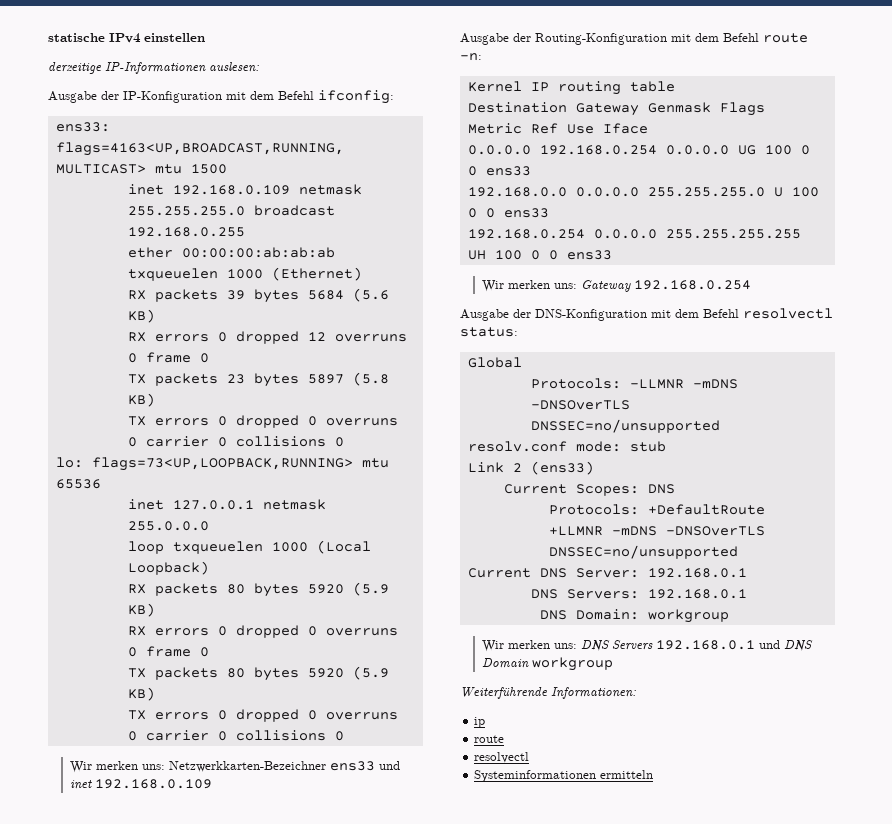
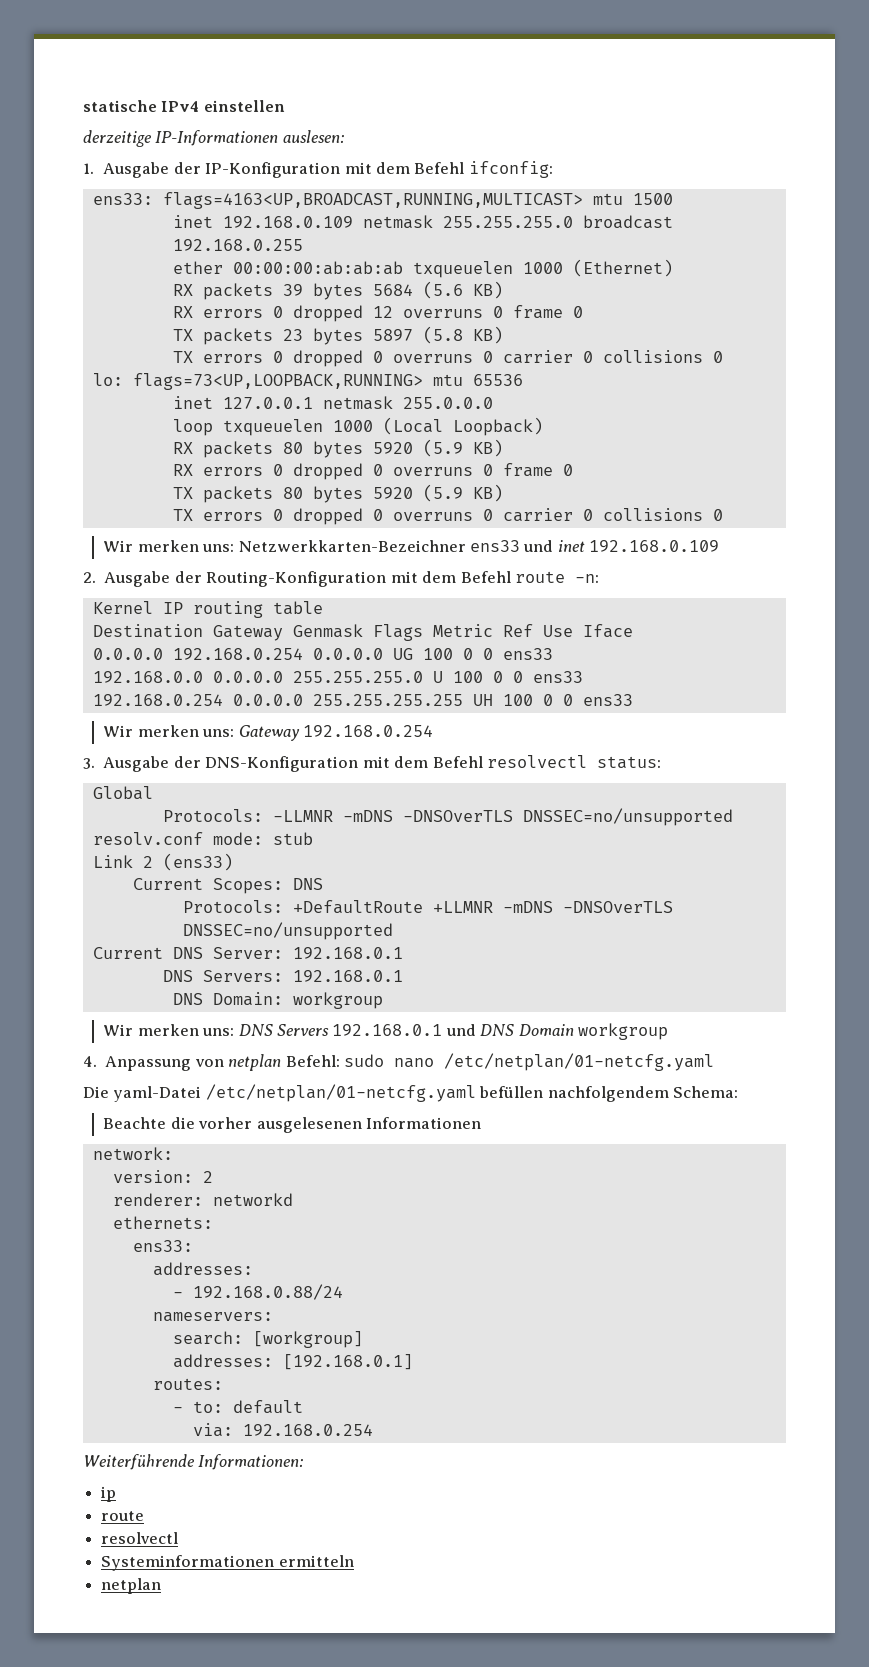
- Ausgabe der IP-Konfiguration mit dem Befehl ifconfig:
+ 1. Ausgabe der IP-Konfiguration mit dem Befehl ifconfig:
- Ausgabe der Routing-Konfiguration mit dem Befehl route -n:
+ 2. Ausgabe der Routing-Konfiguration mit dem Befehl route -n:
- Ausgabe der DNS-Konfiguration mit dem Befehl resolvectl status:
+ 3. Ausgabe der DNS-Konfiguration mit dem Befehl resolvectl status:
+ 4. Anpassung von netplan Befehl: sudo nano /etc/netplan/01-netcfg.yaml
+ Die yaml-Datei /etc/netplan/01-netcfg.yaml befüllen nachfolgendem Schema:
+ Beachte die vorher ausgelesenen Informationen
+ network:
+ version: 2
+ renderer: networkd
+ ethernets:
+ ens33:
+ addresses:
+ - 192.168.0.88/24
+ nameservers:
+ search: [workgroup]
+ addresses: [192.168.0.1]
+ routes:
+ - to: default
+ via: 192.168.0.254
  Systeminformationen ermitteln
+ netplan

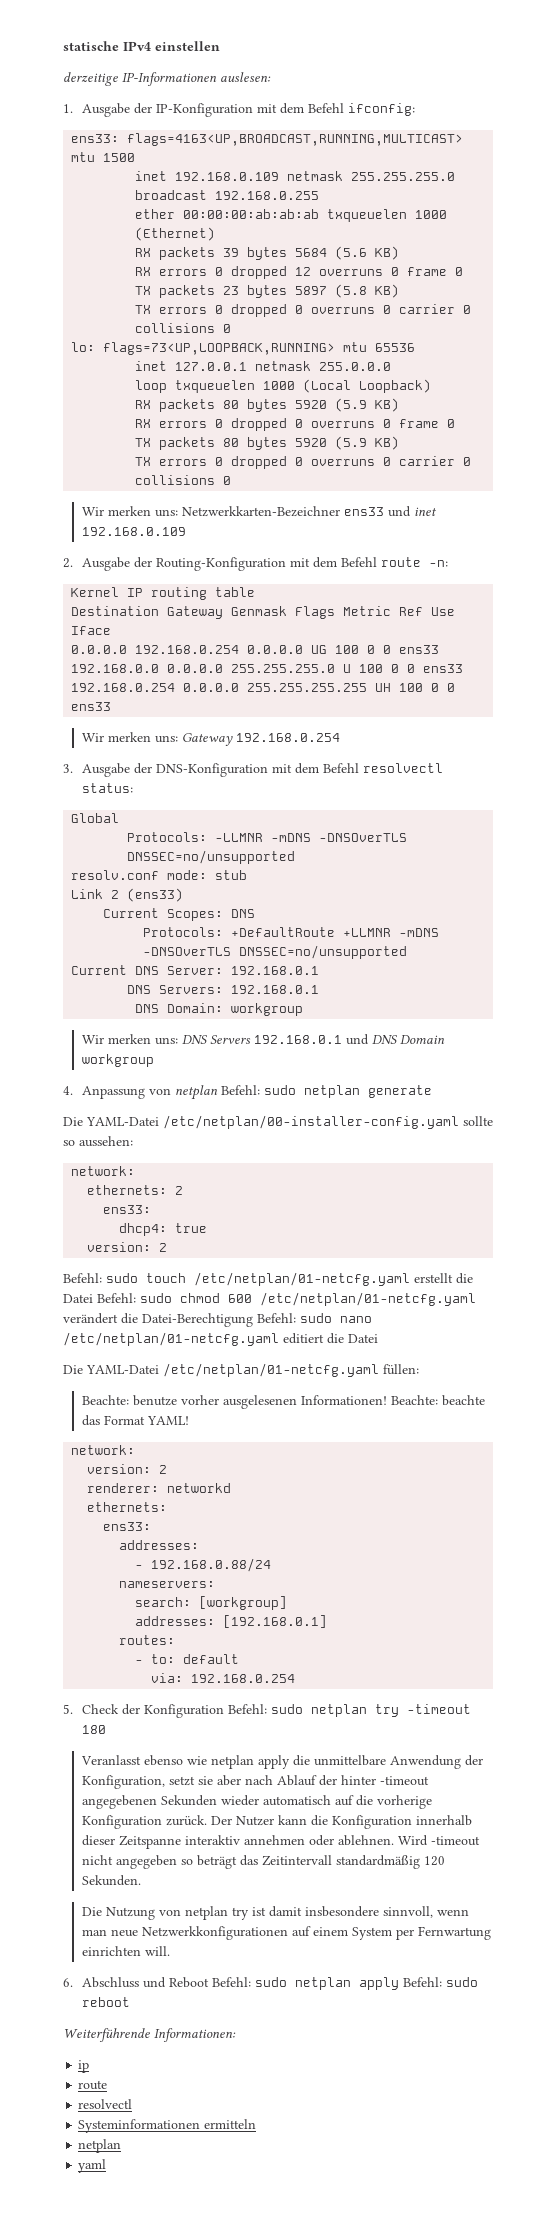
- 4. Anpassung von netplan Befehl: sudo nano /etc/netplan/01-netcfg.yaml
- Die yaml-Datei /etc/netplan/01-netcfg.yaml befüllen nachfolgendem Schema:
- Beachte die vorher ausgelesenen Informationen
+ 4. Anpassung von netplan Befehl: sudo netplan generate
+ Die YAML-Datei /etc/netplan/00-installer-config.yaml sollte so aussehen:
+ network:
+ ethernets: 2
+ ens33:
+ dhcp4: true
+ version: 2
+ Befehl: sudo touch /etc/netplan/01-netcfg.yaml erstellt die Datei Befehl: sudo chmod 600 /etc/netplan/01-netcfg.yaml verändert die Datei-Berechtigung Befehl: sudo nano /etc/netplan/01-netcfg.yaml editiert die Datei
+ Die YAML-Datei /etc/netplan/01-netcfg.yaml füllen:
+ Beachte: benutze vorher ausgelesenen Informationen! Beachte: beachte das Format YAML!
+ 5. Check der Konfiguration Befehl: sudo netplan try -timeout 180
+ Veranlasst ebenso wie netplan apply die unmittelbare Anwendung der Konfiguration, setzt sie aber nach Ablauf der hinter -timeout angegebenen Sekunden wieder automatisch auf die vorherige Konfiguration zurück. Der Nutzer kann die Konfiguration innerhalb dieser Zeitspanne interaktiv annehmen oder ablehnen. Wird -timeout nicht angegeben so beträgt das Zeitintervall standardmäßig 120 Sekunden.
+ Die Nutzung von netplan try ist damit insbesondere sinnvoll, wenn man neue Netzwerkkonfigurationen auf einem System per Fernwartung einrichten will.
+ 6. Abschluss und Reboot Befehl: sudo netplan apply Befehl: sudo reboot
+ yaml

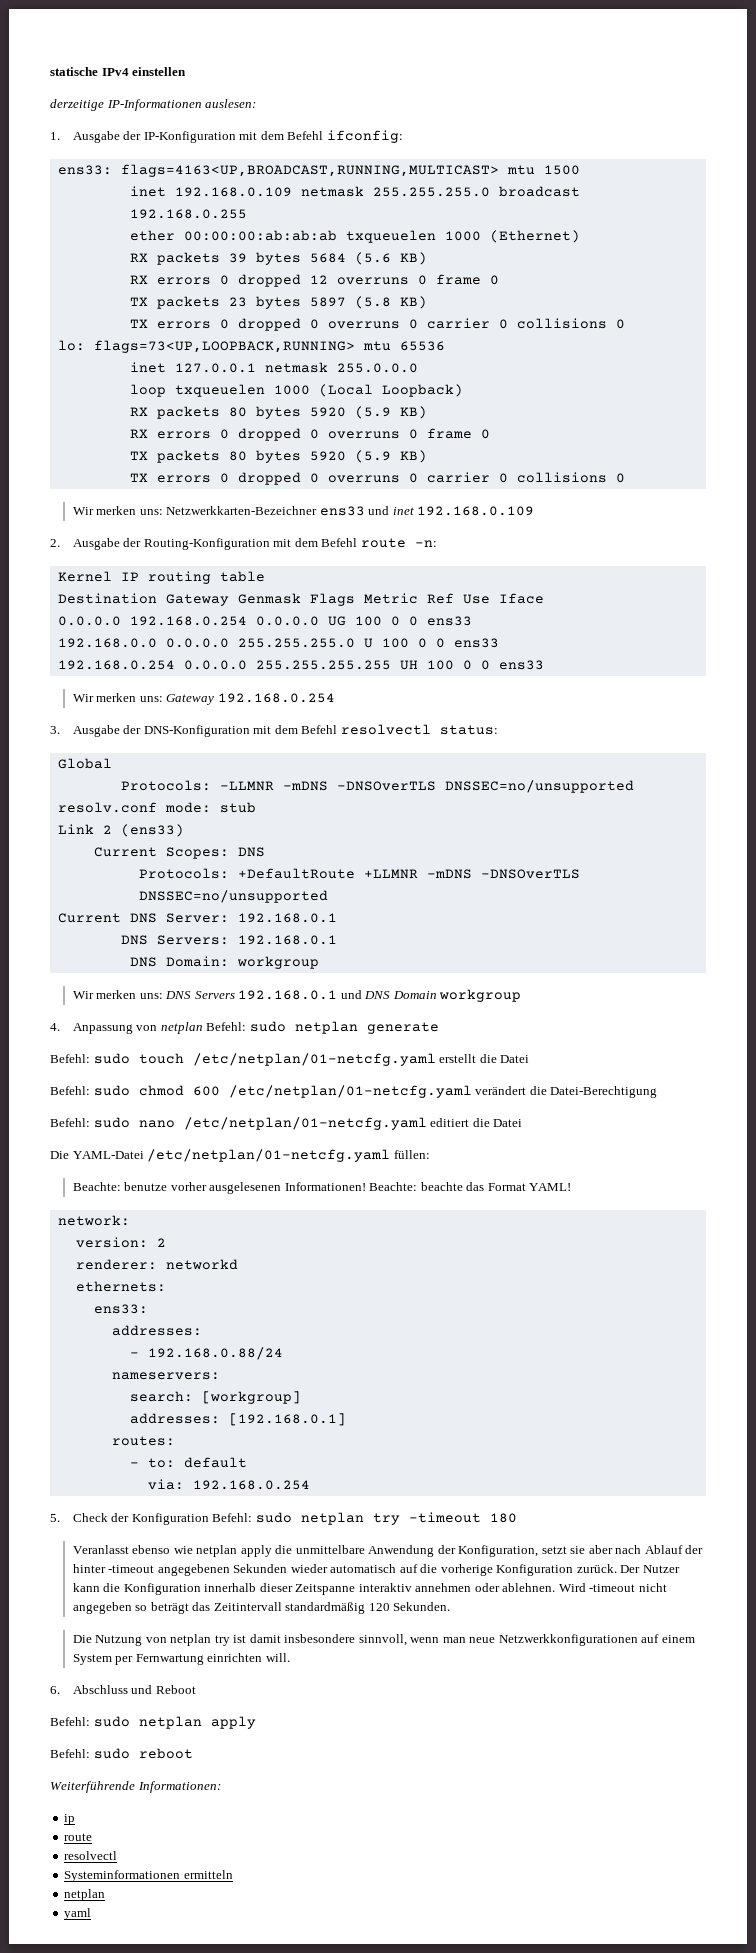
- Die YAML-Datei /etc/netplan/00-installer-config.yaml sollte so aussehen:
- network:
- ethernets: 2
- ens33:
- dhcp4: true
- version: 2
- Befehl: sudo touch /etc/netplan/01-netcfg.yaml erstellt die Datei Befehl: sudo chmod 600 /etc/netplan/01-netcfg.yaml verändert die Datei-Berechtigung Befehl: sudo nano /etc/netplan/01-netcfg.yaml editiert die Datei
+ Befehl: sudo touch /etc/netplan/01-netcfg.yaml erstellt die Datei
+ Befehl: sudo chmod 600 /etc/netplan/01-netcfg.yaml verändert die Datei-Berechtigung
+ Befehl: sudo nano /etc/netplan/01-netcfg.yaml editiert die Datei
- 6. Abschluss und Reboot Befehl: sudo netplan apply Befehl: sudo reboot
+ 6. Abschluss und Reboot
+ Befehl: sudo netplan apply
+ Befehl: sudo reboot

